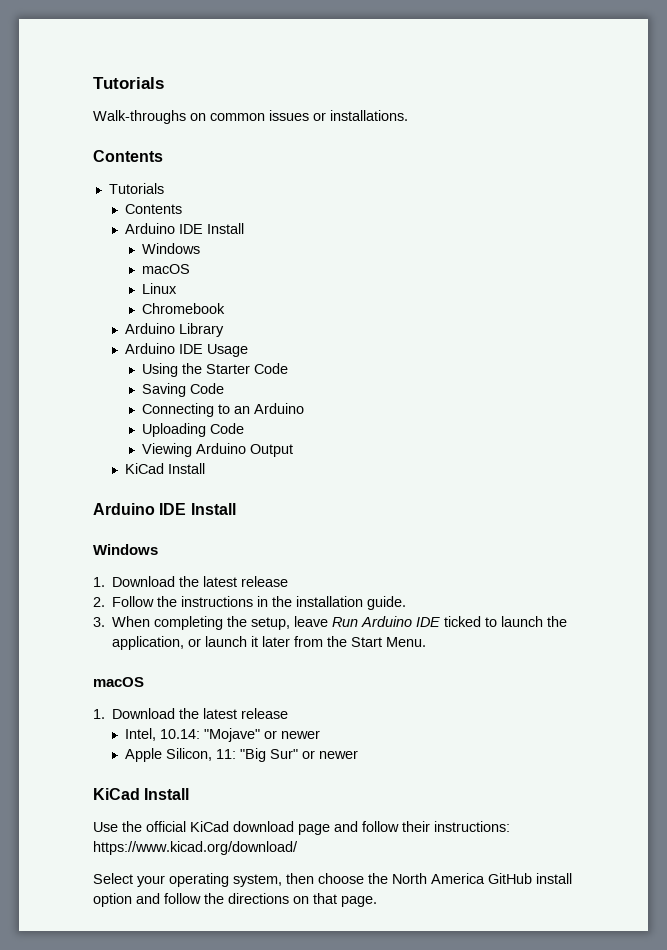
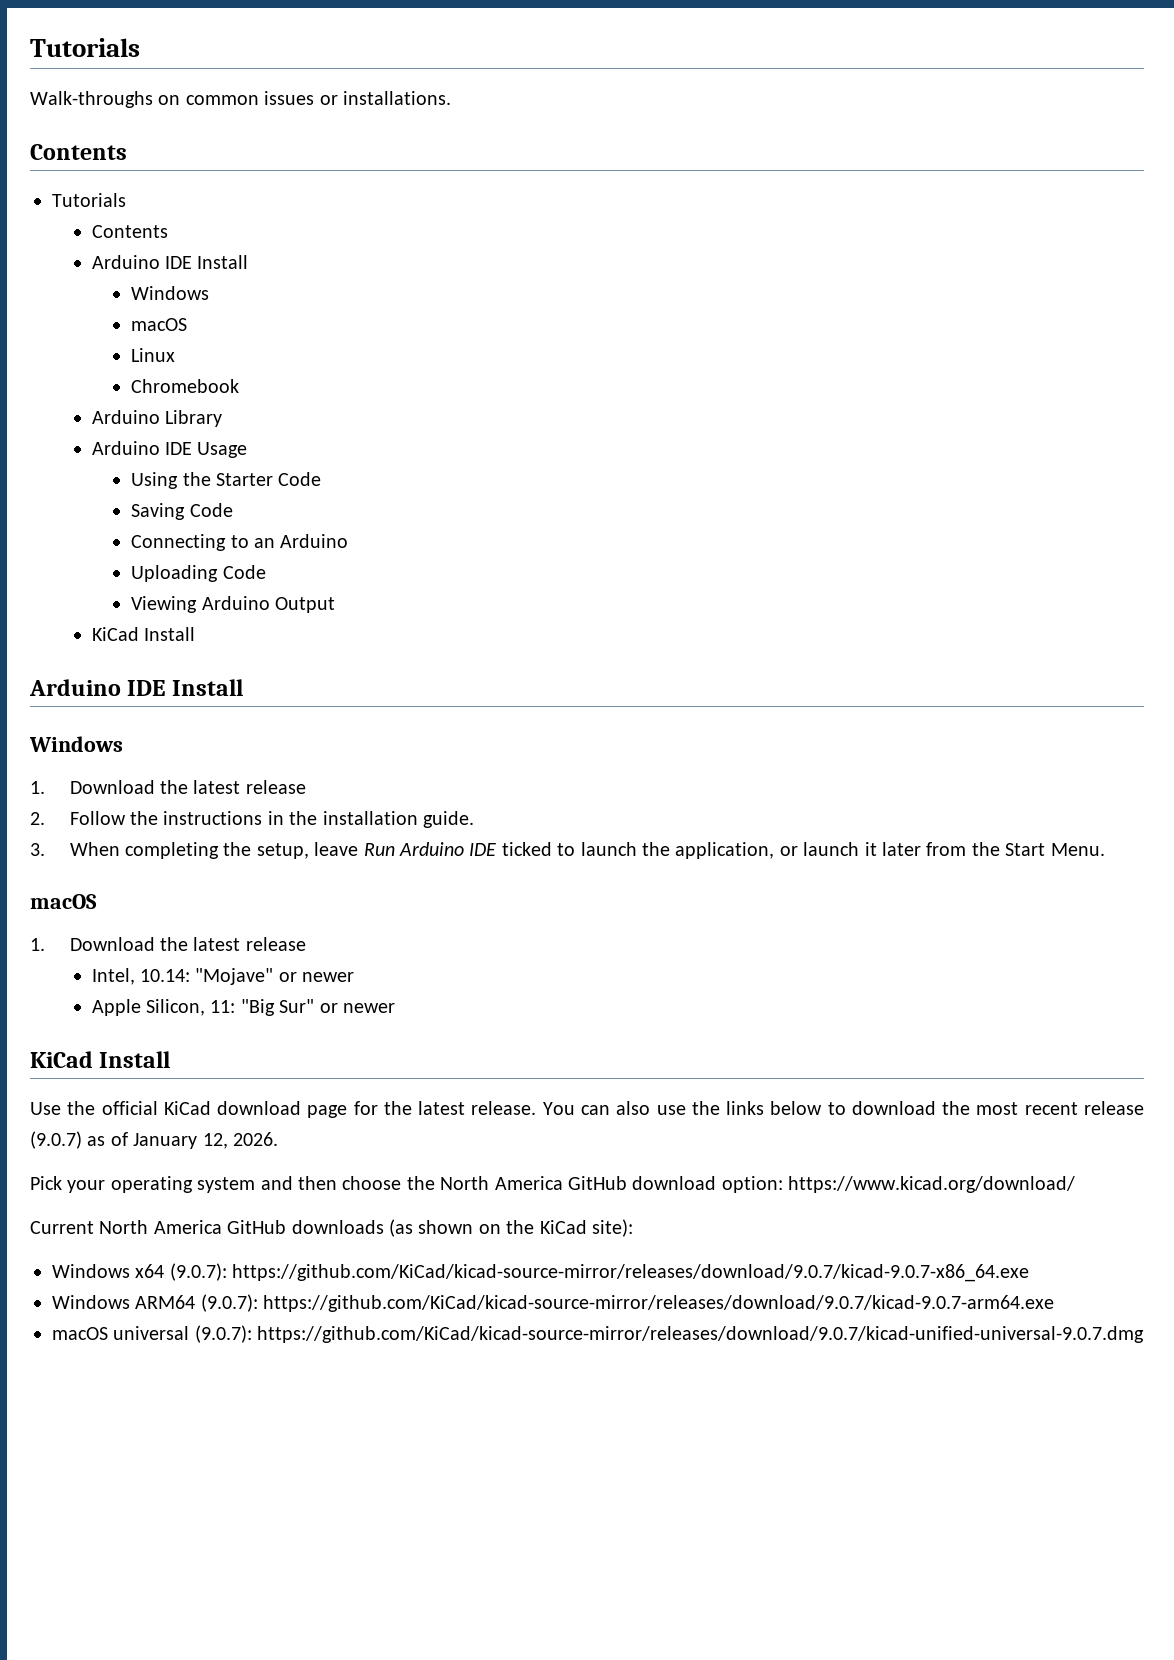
- Use the official KiCad download page and follow their instructions: https://www.kicad.org/download/
- Select your operating system, then choose the North America GitHub install option and follow the directions on that page.
+ Use the official KiCad download page for the latest release. You can also use the links below to download the most recent release (9.0.7) as of January 12, 2026.
+ Pick your operating system and then choose the North America GitHub download option: https://www.kicad.org/download/
+ Current North America GitHub downloads (as shown on the KiCad site):
+ Windows x64 (9.0.7): https://github.com/KiCad/kicad-source-mirror/releases/download/9.0.7/kicad-9.0.7-x86_64.exe
+ Windows ARM64 (9.0.7): https://github.com/KiCad/kicad-source-mirror/releases/download/9.0.7/kicad-9.0.7-arm64.exe
+ macOS universal (9.0.7): https://github.com/KiCad/kicad-source-mirror/releases/download/9.0.7/kicad-unified-universal-9.0.7.dmg

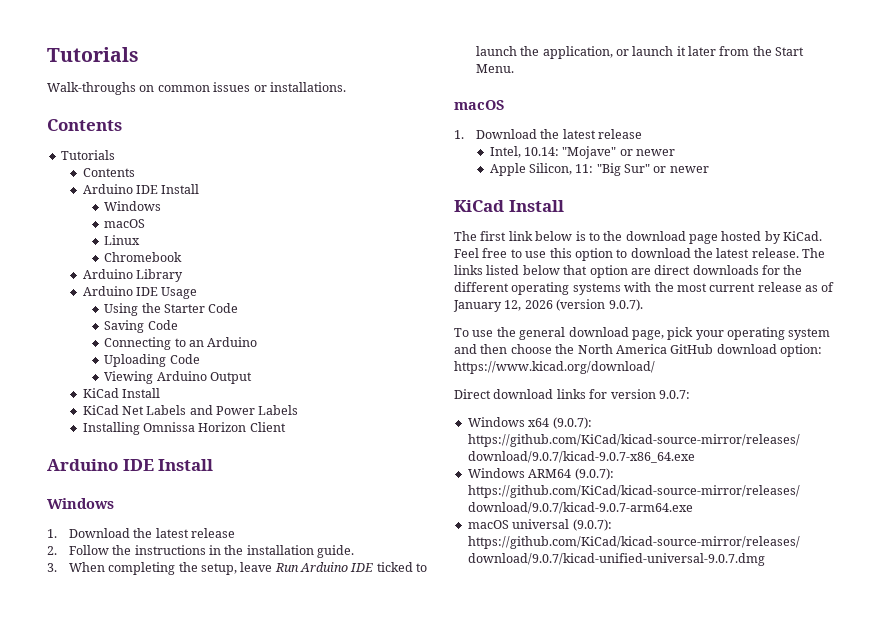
+ KiCad Net Labels and Power Labels
+ Installing Omnissa Horizon Client
- Use the official KiCad download page for the latest release. You can also use the links below to download the most recent release (9.0.7) as of January 12, 2026.
- Pick your operating system and then choose the North America GitHub download option: https://www.kicad.org/download/
+ The first link below is to the download page hosted by KiCad. Feel free to use this option to download the latest release. The links listed below that option are direct downloads for the different operating systems with the most current release as of January 12, 2026 (version 9.0.7).
+ To use the general download page, pick your operating system and then choose the North America GitHub download option: https://www.kicad.org/download/
- Current North America GitHub downloads (as shown on the KiCad site):
+ Direct download links for version 9.0.7:

